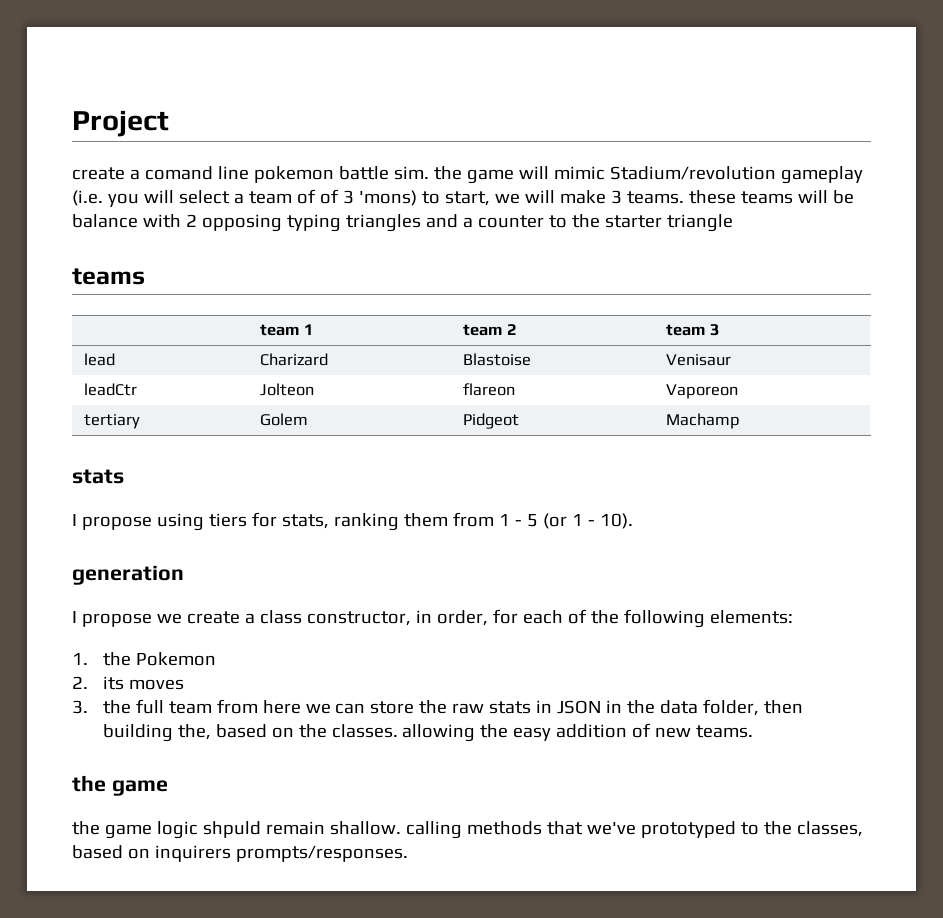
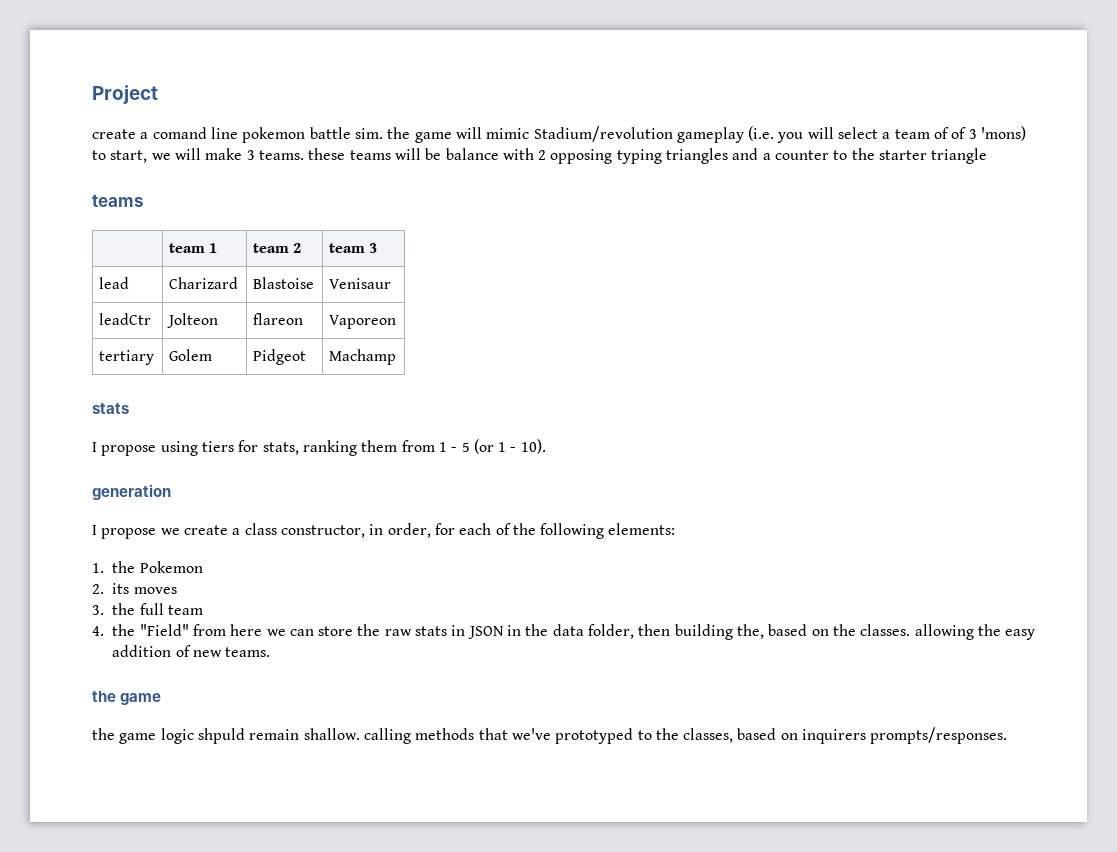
- 3. the full team from here we can store the raw stats in JSON in the data folder, then building the, based on the classes. allowing the easy addition of new teams.
+ 3. the full team
+ 4. the "Field" from here we can store the raw stats in JSON in the data folder, then building the, based on the classes. allowing the easy addition of new teams.

